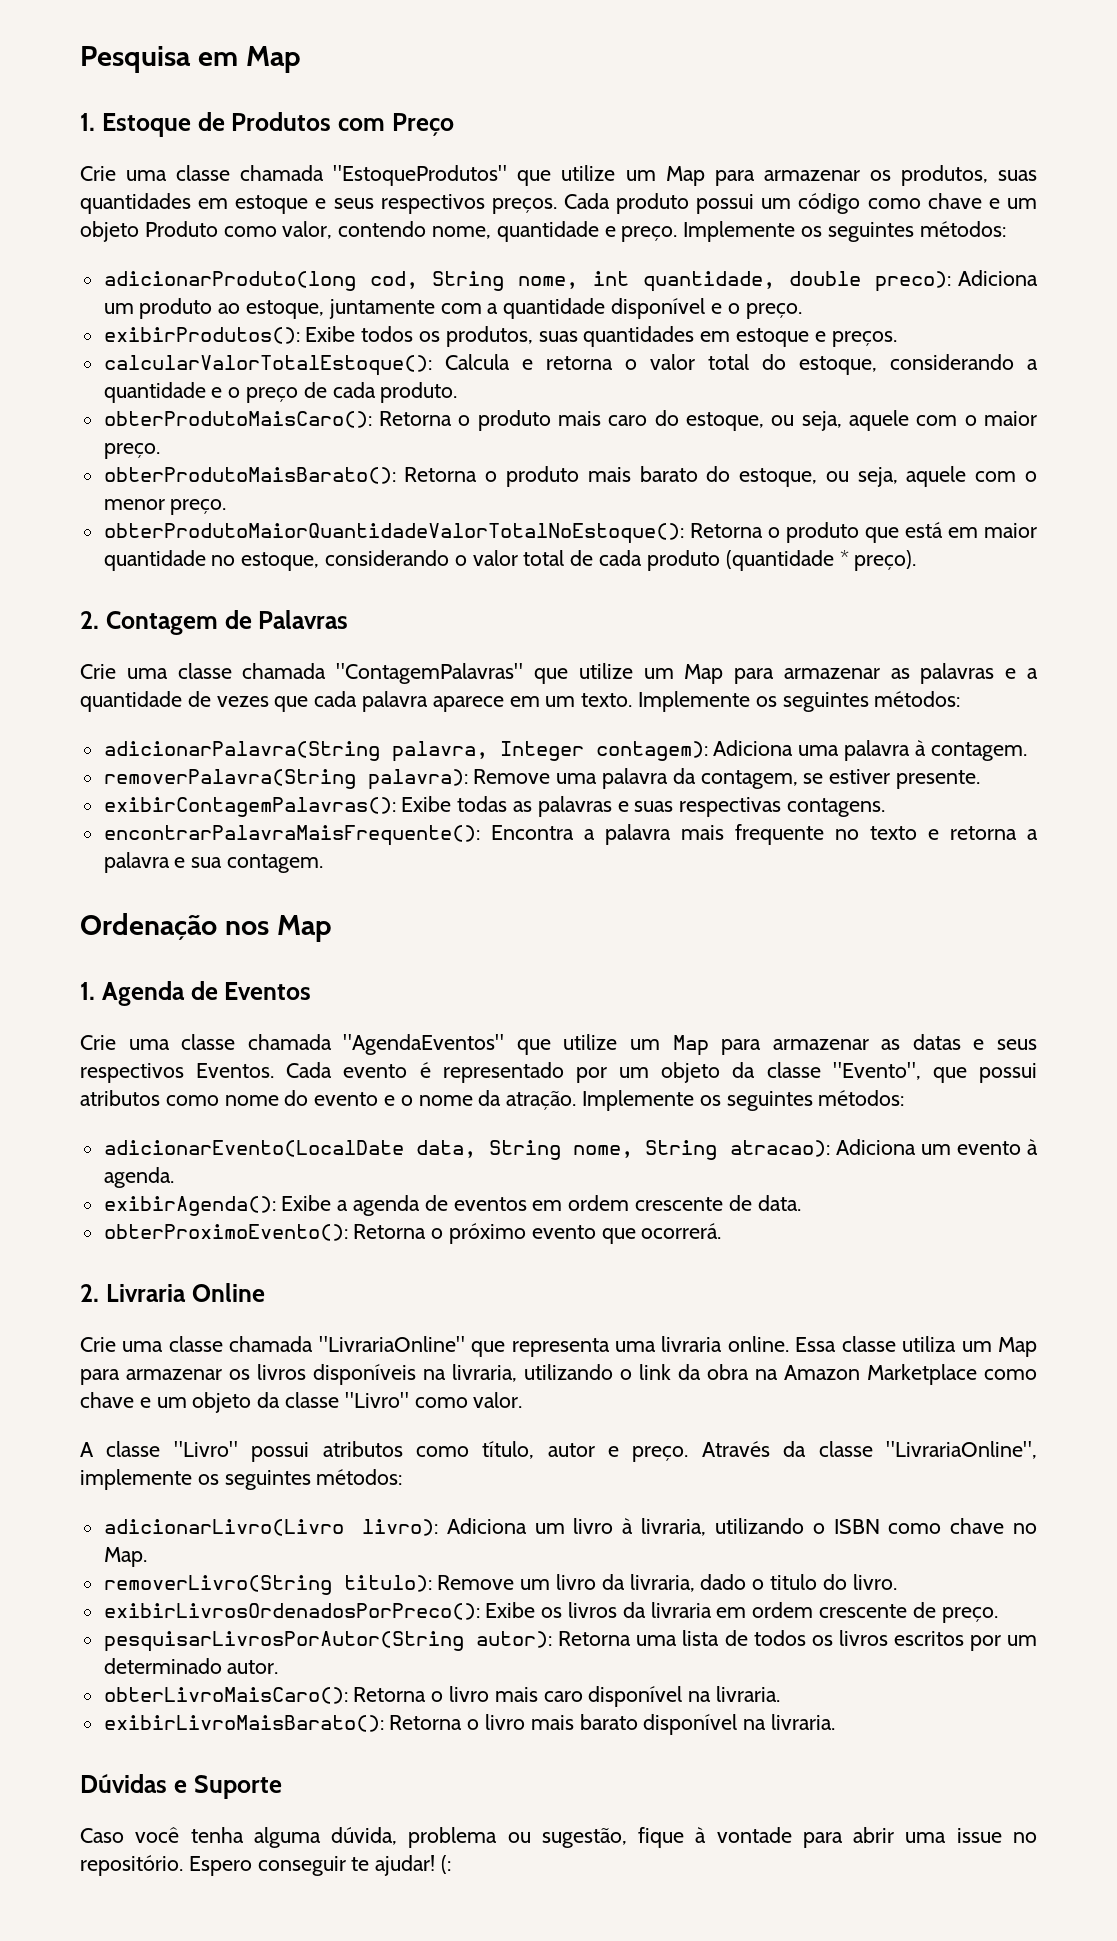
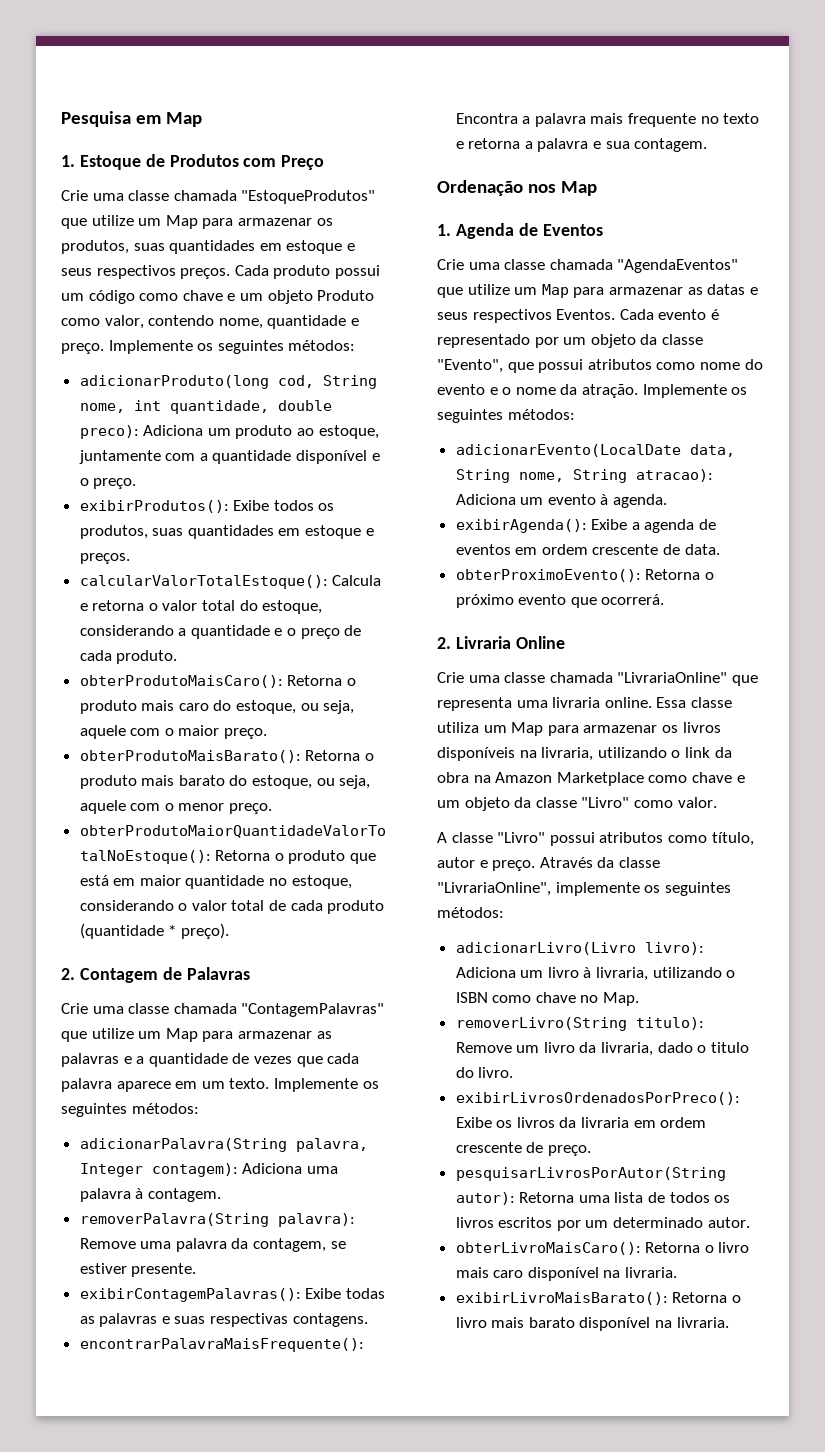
- Dúvidas e Suporte
- Caso você tenha alguma dúvida, problema ou sugestão, fique à vontade para abrir uma issue no repositório. Espero conseguir te ajudar! (:

